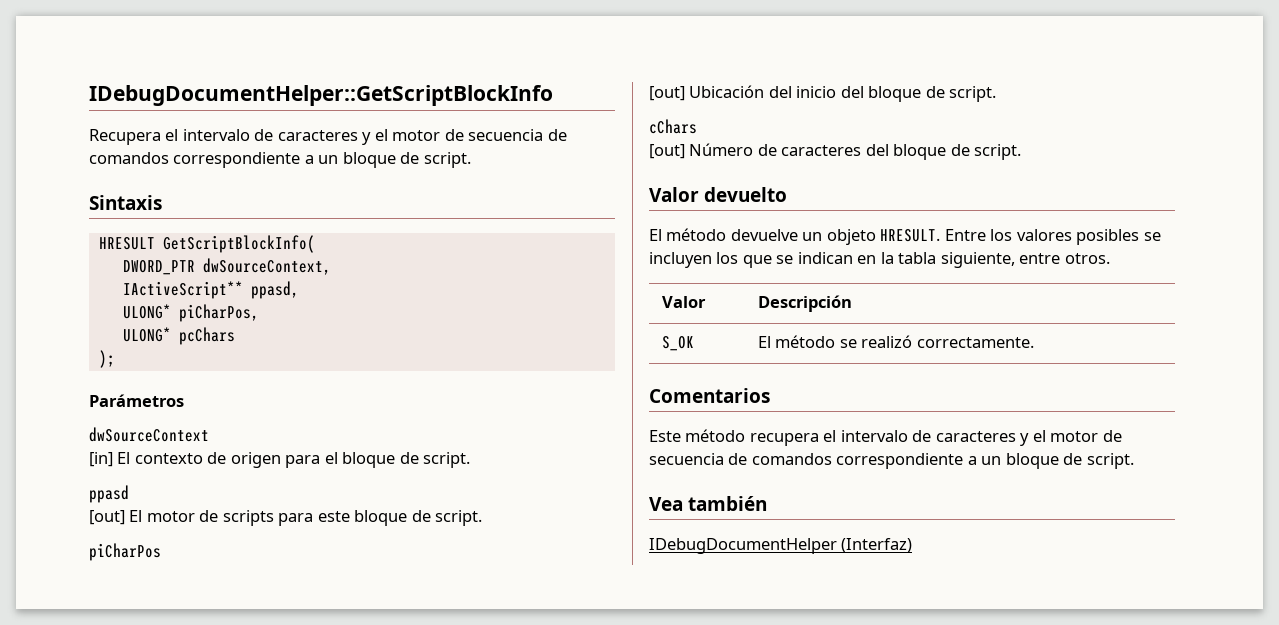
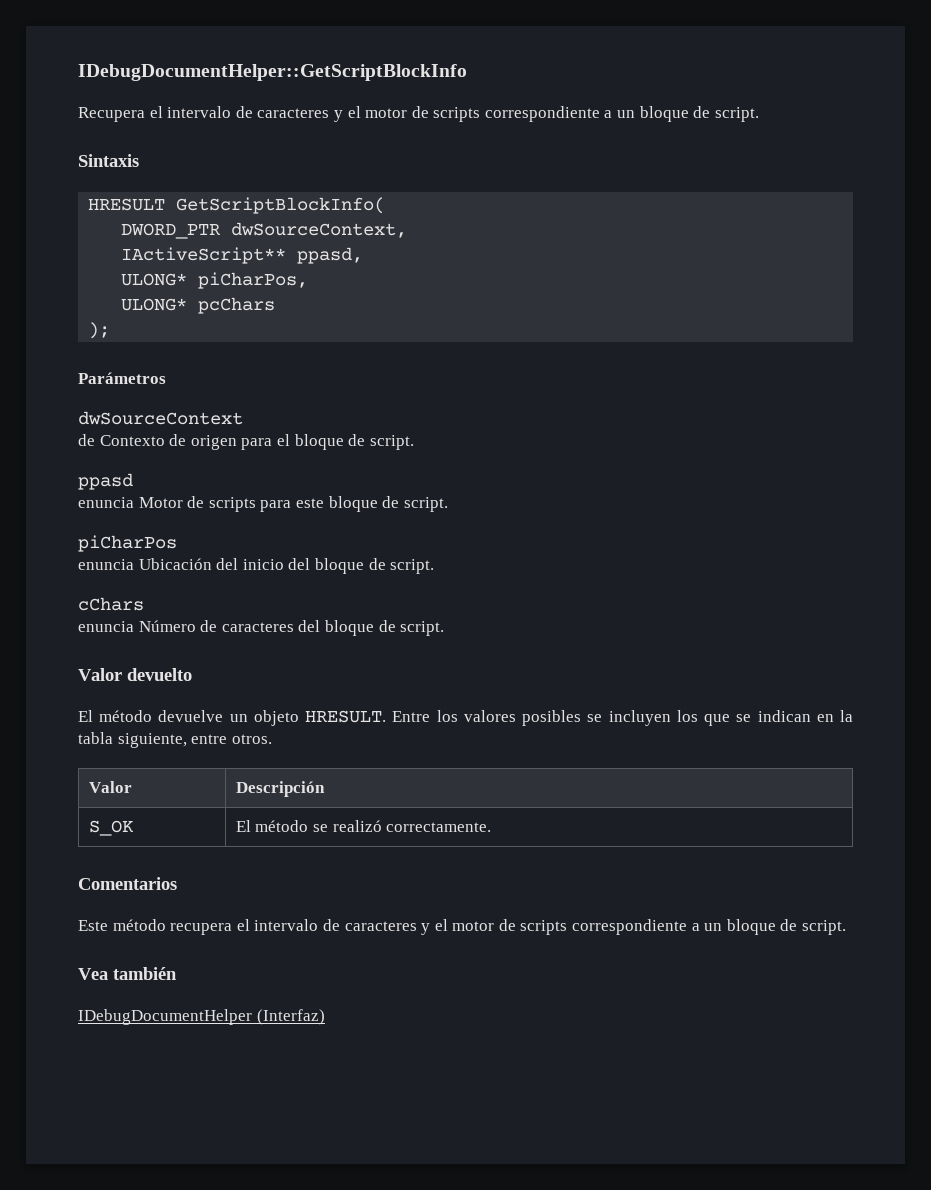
- Recupera el intervalo de caracteres y el motor de secuencia de comandos correspondiente a un bloque de script.
+ Recupera el intervalo de caracteres y el motor de scripts correspondiente a un bloque de script.
- [in] El contexto de origen para el bloque de script.
+ de Contexto de origen para el bloque de script.
- [out] El motor de scripts para este bloque de script.
+ enuncia Motor de scripts para este bloque de script.
- [out] Ubicación del inicio del bloque de script.
+ enuncia Ubicación del inicio del bloque de script.
- [out] Número de caracteres del bloque de script.
+ enuncia Número de caracteres del bloque de script.
- Este método recupera el intervalo de caracteres y el motor de secuencia de comandos correspondiente a un bloque de script.
+ Este método recupera el intervalo de caracteres y el motor de scripts correspondiente a un bloque de script.

